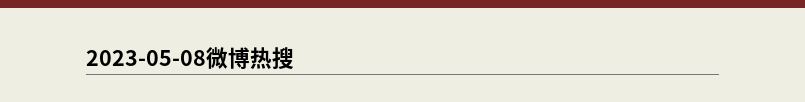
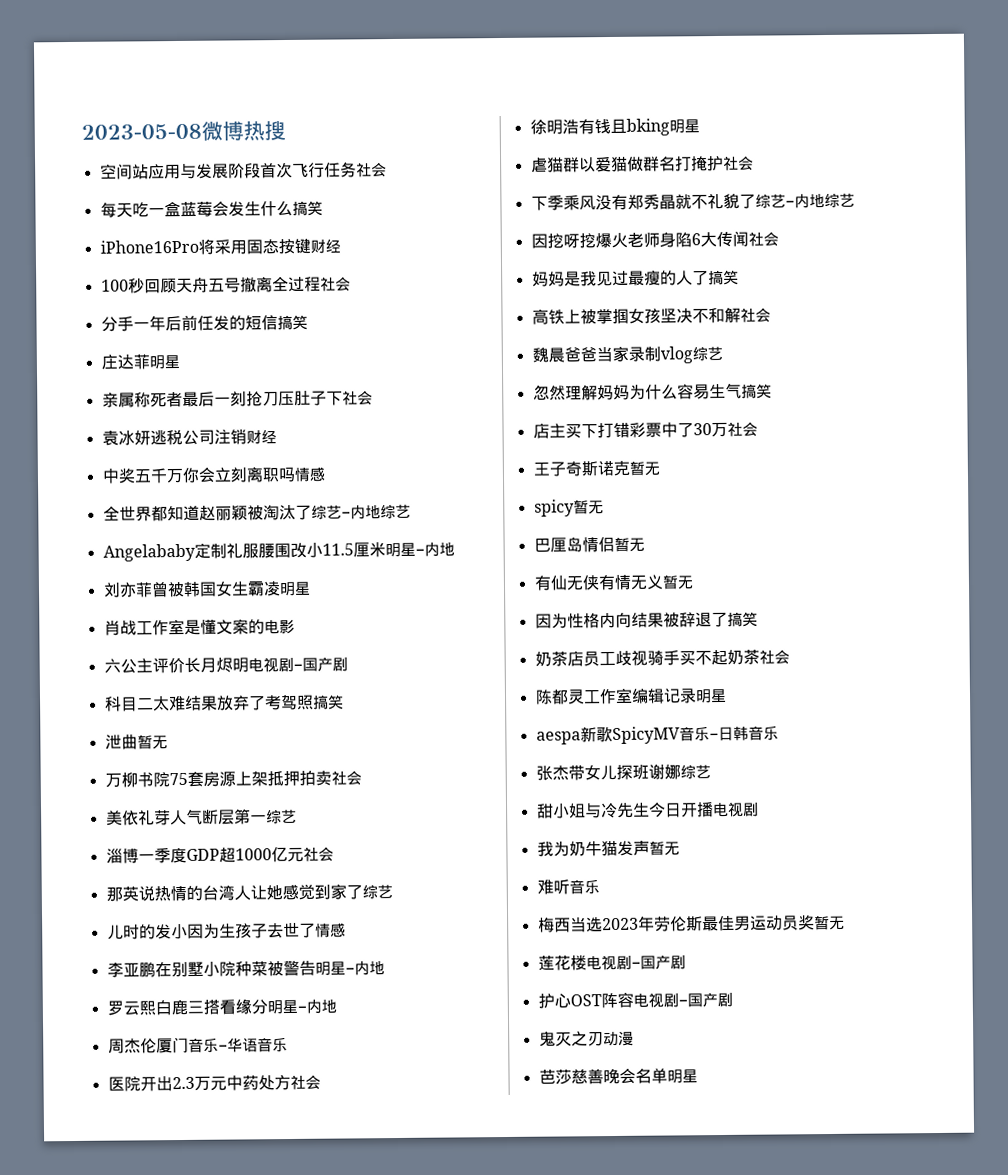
+ 空间站应用与发展阶段首次飞行任务社会
+ 每天吃一盒蓝莓会发生什么搞笑
+ iPhone16Pro将采用固态按键财经
+ 100秒回顾天舟五号撤离全过程社会
+ 分手一年后前任发的短信搞笑
+ 庄达菲明星
+ 亲属称死者最后一刻抢刀压肚子下社会
+ 袁冰妍逃税公司注销财经
+ 中奖五千万你会立刻离职吗情感
+ 全世界都知道赵丽颖被淘汰了综艺-内地综艺
+ Angelababy定制礼服腰围改小11.5厘米明星-内地
+ 刘亦菲曾被韩国女生霸凌明星
+ 肖战工作室是懂文案的电影
+ 六公主评价长月烬明电视剧-国产剧
+ 科目二太难结果放弃了考驾照搞笑
+ 泄曲暂无
+ 万柳书院75套房源上架抵押拍卖社会
+ 美依礼芽人气断层第一综艺
+ 淄博一季度GDP超1000亿元社会
+ 那英说热情的台湾人让她感觉到家了综艺
+ 儿时的发小因为生孩子去世了情感
+ 李亚鹏在别墅小院种菜被警告明星-内地
+ 罗云熙白鹿三搭看缘分明星-内地
+ 周杰伦厦门音乐-华语音乐
+ 医院开出2.3万元中药处方社会
+ 徐明浩有钱且bking明星
+ 虐猫群以爱猫做群名打掩护社会
+ 下季乘风没有郑秀晶就不礼貌了综艺-内地综艺
+ 因挖呀挖爆火老师身陷6大传闻社会
+ 妈妈是我见过最瘦的人了搞笑
+ 高铁上被掌掴女孩坚决不和解社会
+ 魏晨爸爸当家录制vlog综艺
+ 忽然理解妈妈为什么容易生气搞笑
+ 店主买下打错彩票中了30万社会
+ 王子奇斯诺克暂无
+ spicy暂无
+ 巴厘岛情侣暂无
+ 有仙无侠有情无义暂无
+ 因为性格内向结果被辞退了搞笑
+ 奶茶店员工歧视骑手买不起奶茶社会
+ 陈都灵工作室编辑记录明星
+ aespa新歌SpicyMV音乐-日韩音乐
+ 张杰带女儿探班谢娜综艺
+ 甜小姐与冷先生今日开播电视剧
+ 我为奶牛猫发声暂无
+ 难听音乐
+ 梅西当选2023年劳伦斯最佳男运动员奖暂无
+ 莲花楼电视剧-国产剧
+ 护心OST阵容电视剧-国产剧
+ 鬼灭之刃动漫
+ 芭莎慈善晚会名单明星

